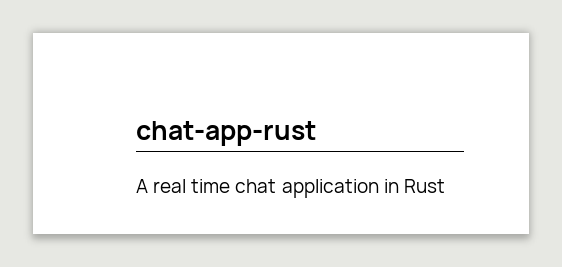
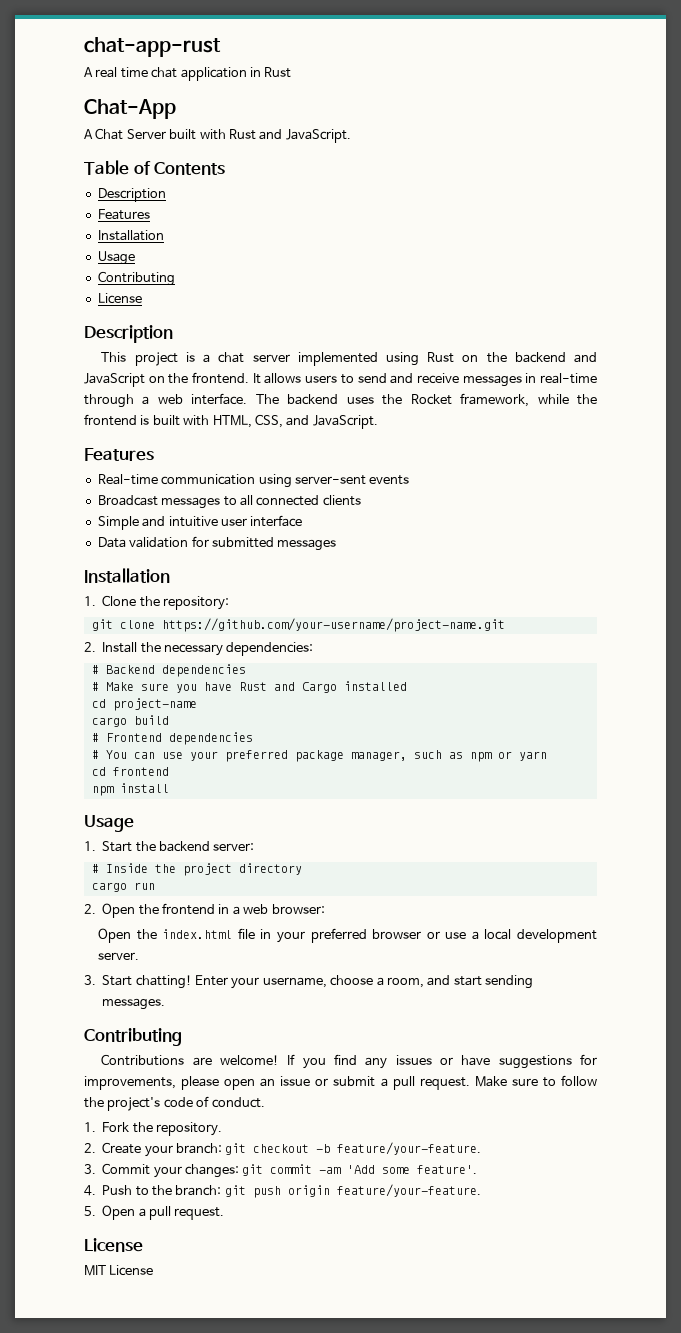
+ Chat-App
+ A Chat Server built with Rust and JavaScript.
+ Table of Contents
+ Description
+ Features
+ Installation
+ Usage
+ Contributing
+ License
+ Description
+ This project is a chat server implemented using Rust on the backend and JavaScript on the frontend. It allows users to send and receive messages in real-time through a web interface. The backend uses the Rocket framework, while the frontend is built with HTML, CSS, and JavaScript.
+ Features
+ Real-time communication using server-sent events
+ Broadcast messages to all connected clients
+ Simple and intuitive user interface
+ Data validation for submitted messages
+ Installation
+ 1. Clone the repository:
+ git clone https://github.com/your-username/project-name.git
+ 2. Install the necessary dependencies:
+ # Backend dependencies
+ # Make sure you have Rust and Cargo installed
+ cd project-name
+ cargo build
+ # Frontend dependencies
+ # You can use your preferred package manager, such as npm or yarn
+ cd frontend
+ npm install
+ Usage
+ 1. Start the backend server:
+ # Inside the project directory
+ cargo run
+ 2. Open the frontend in a web browser:
+ Open the index.html file in your preferred browser or use a local development server.
+ 3. Start chatting! Enter your username, choose a room, and start sending messages.
+ Contributing
+ Contributions are welcome! If you find any issues or have suggestions for improvements, please open an issue or submit a pull request. Make sure to follow the project's code of conduct.
+ 1. Fork the repository.
+ 2. Create your branch: git checkout -b feature/your-feature.
+ 3. Commit your changes: git commit -am 'Add some feature'.
+ 4. Push to the branch: git push origin feature/your-feature.
+ 5. Open a pull request.
+ License
+ MIT License

